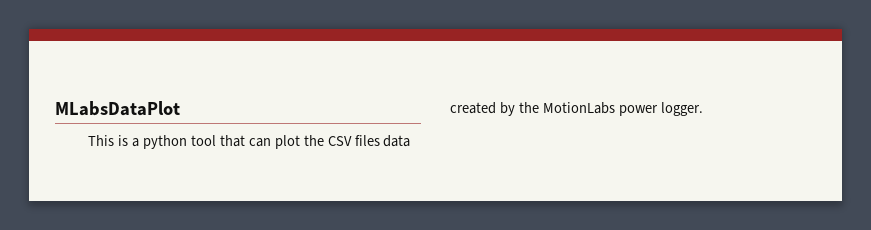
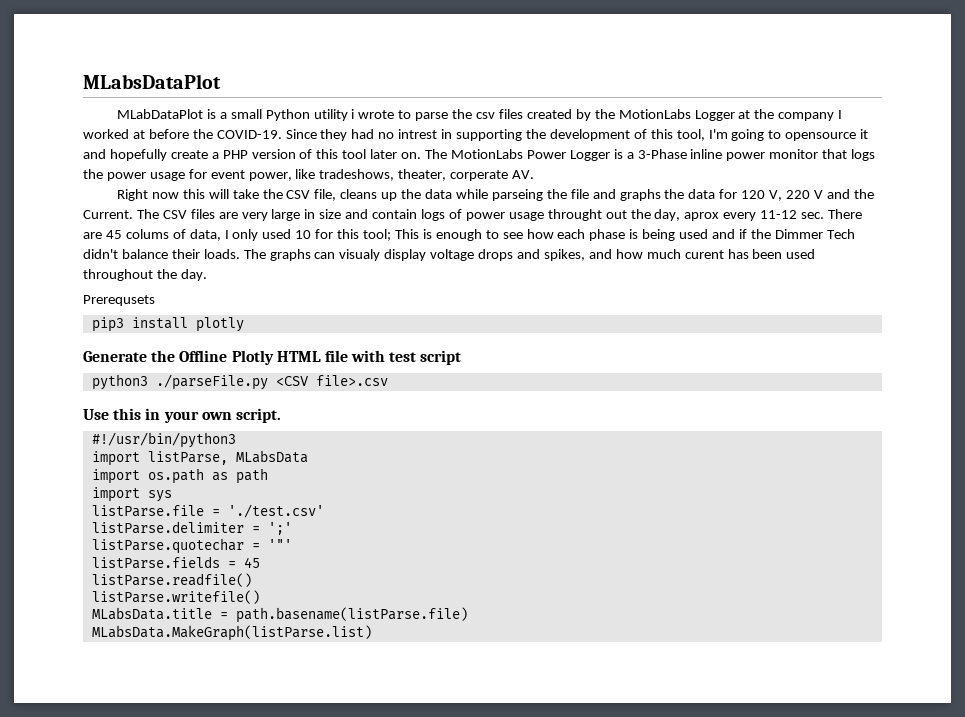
- This is a python tool that can plot the CSV files data created by the MotionLabs power logger.
+ MLabDataPlot is a small Python utility i wrote to parse the csv files created by the MotionLabs Logger at the company I worked at before the COVID-19. Since they had no intrest in supporting the development of this tool, I'm going to opensource it and hopefully create a PHP version of this tool later on. The MotionLabs Power Logger is a 3-Phase inline power monitor that logs the power usage for event power, like tradeshows, theater, corperate AV.
+ Right now this will take the CSV file, cleans up the data while parseing the file and graphs the data for 120 V, 220 V and the Current. The CSV files are very large in size and contain logs of power usage throught out the day, aprox every 11-12 sec. There are 45 colums of data, I only used 10 for this tool; This is enough to see how each phase is being used and if the Dimmer Tech didn't balance their loads. The graphs can visualy display voltage drops and spikes, and how much curent has been used throughout the day.
+ Prerequsets
+ pip3 install plotly
+ Generate the Offline Plotly HTML file with test script
+ python3 ./parseFile.py <CSV file>.csv
+ Use this in your own script.
+ #!/usr/bin/python3
+ import listParse, MLabsData
+ import os.path as path
+ import sys
+ listParse.file = './test.csv'
+ listParse.delimiter = ';'
+ listParse.quotechar = '"'
+ listParse.fields = 45
+ listParse.readfile()
+ listParse.writefile()
+ MLabsData.title = path.basename(listParse.file)
+ MLabsData.MakeGraph(listParse.list)

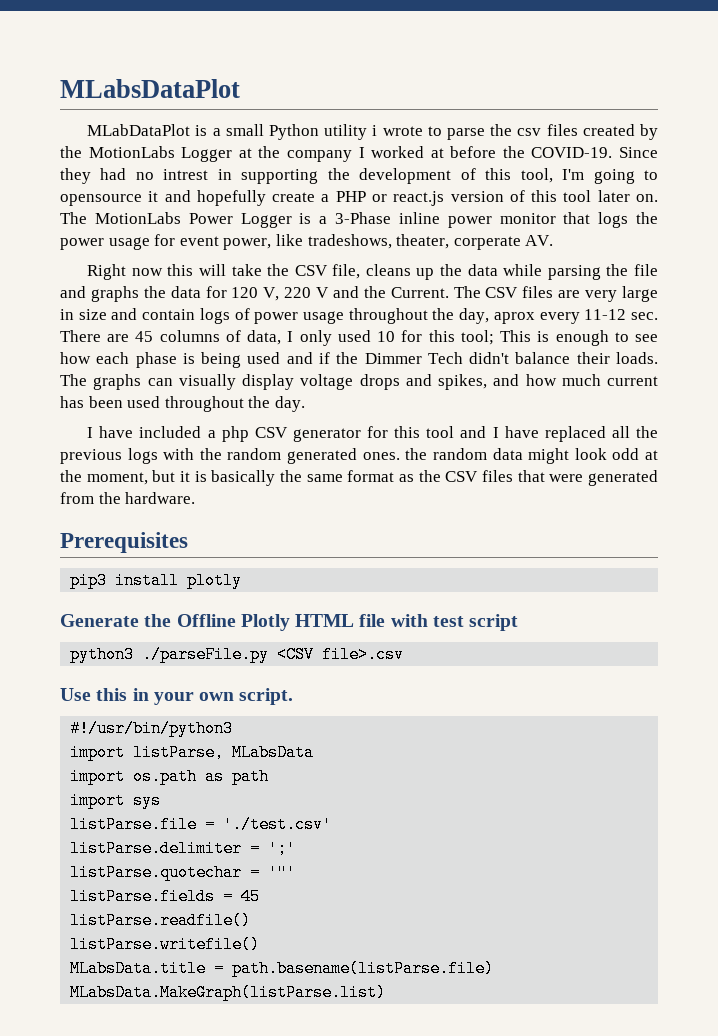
- Since they had no intrest in supporting the development of this tool, I'm going to opensource it and hopefully create a PHP version of this tool later on.
+ Since they had no intrest in supporting the development of this tool, I'm going to opensource it and hopefully create a PHP or react.js version of this tool later on.
- Right now this will take the CSV file, cleans up the data while parseing the file and graphs the data for 120 V, 220 V and the Current.
+ Right now this will take the CSV file, cleans up the data while parsing the file and graphs the data for 120 V, 220 V and the Current.
- The CSV files are very large in size and contain logs of power usage throught out the day, aprox every 11-12 sec. There are 45 colums of data, I only used 10 for this tool; This is enough to see how each phase is being used and if the Dimmer Tech didn't balance their loads.
+ The CSV files are very large in size and contain logs of power usage throughout the day, aprox every 11-12 sec. There are 45 columns of data, I only used 10 for this tool; This is enough to see how each phase is being used and if the Dimmer Tech didn't balance their loads.
- The graphs can visualy display voltage drops and spikes, and how much curent has been used throughout the day.
+ The graphs can visually display voltage drops and spikes, and how much current has been used throughout the day.
- Prerequsets
+ I have included a php CSV generator for this tool and I have replaced all the previous logs with the random generated ones. the random data might look odd at the moment, but it is basically the same format as the CSV files that were generated from the hardware.
+ Prerequisites

